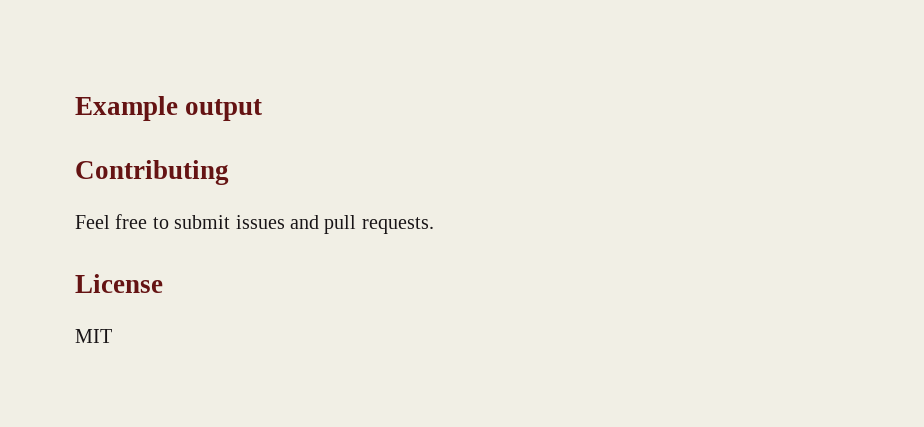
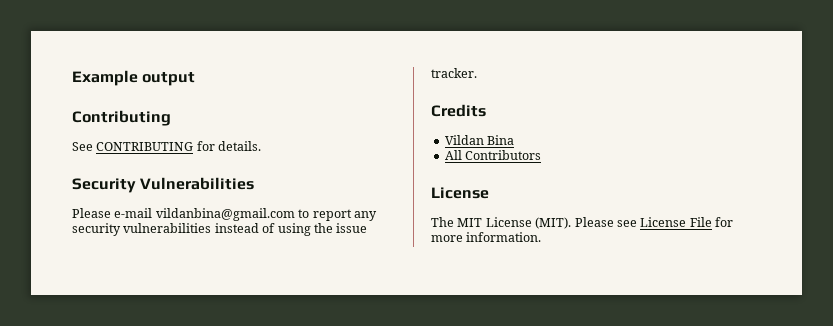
- Feel free to submit issues and pull requests.
+ See CONTRIBUTING for details.
+ Security Vulnerabilities
+ Please e-mail vildanbina@gmail.com to report any security vulnerabilities instead of using the issue tracker.
+ Credits
+ Vildan Bina
+ All Contributors
  License
- MIT
+ The MIT License (MIT). Please see License File for more information.

